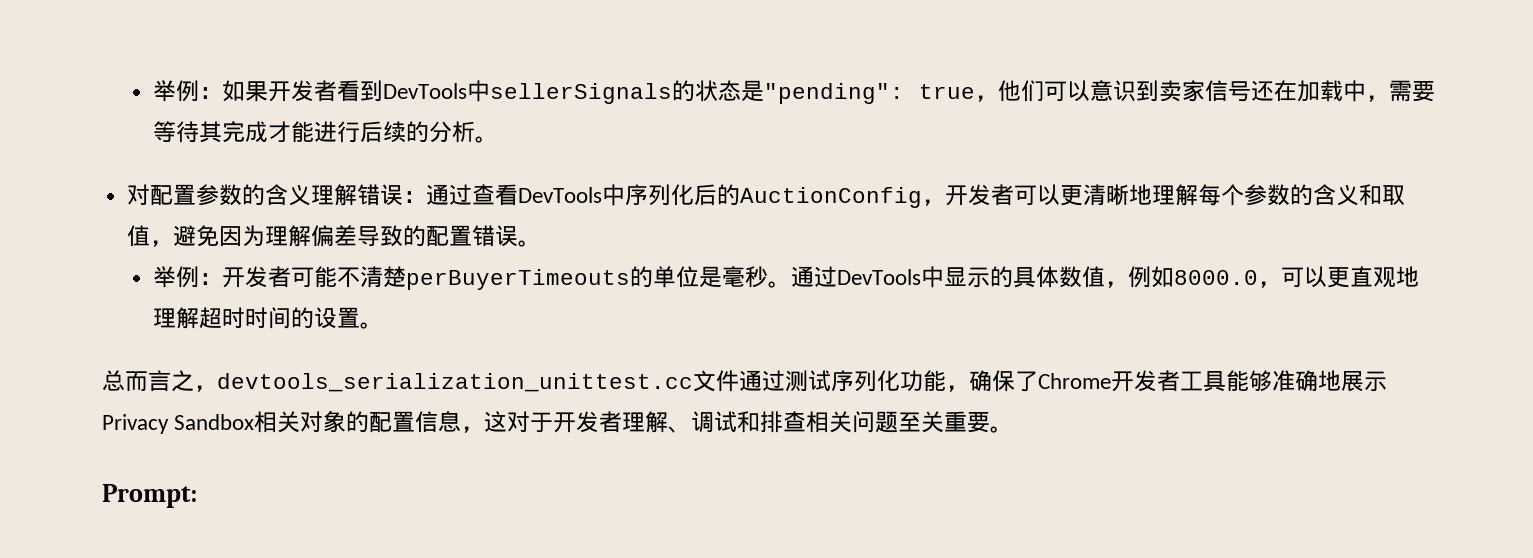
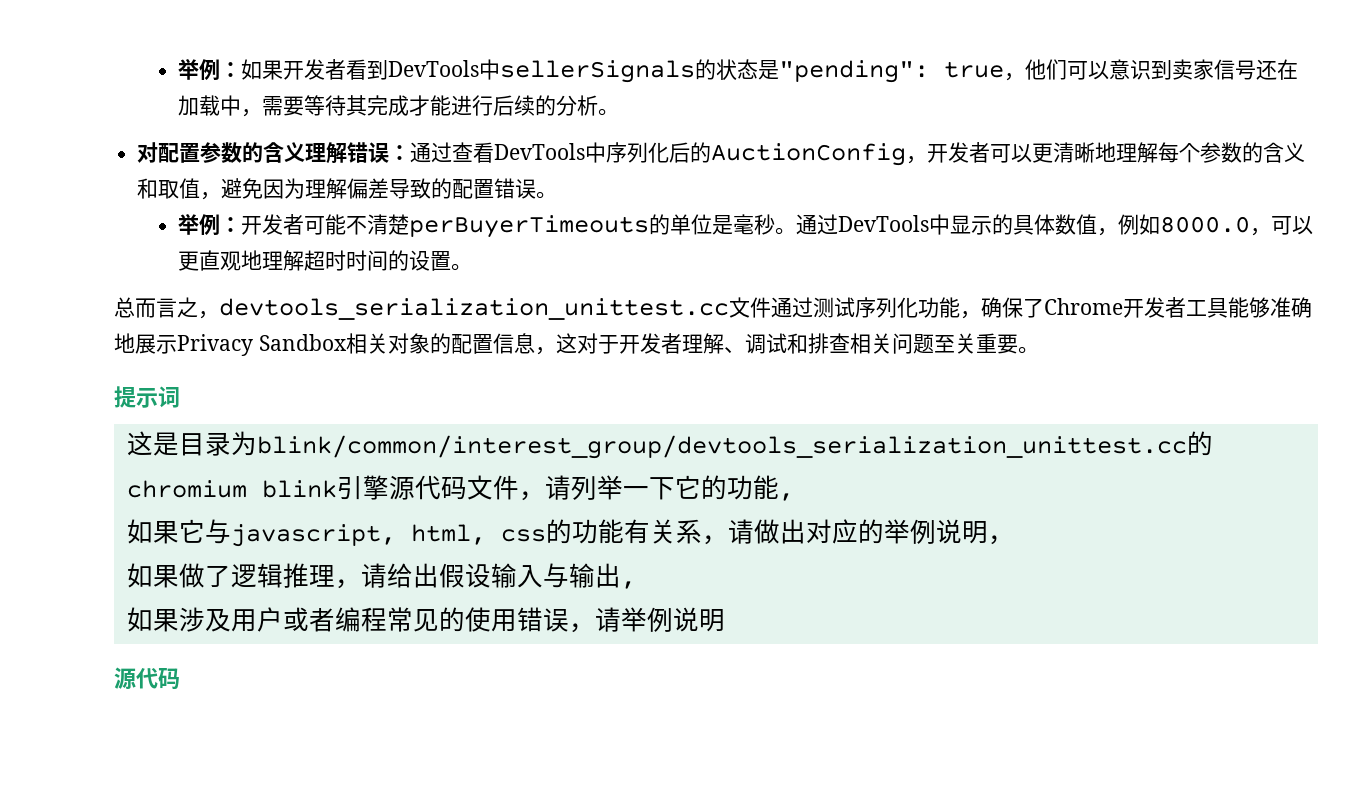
- Prompt:
+ 提示词
+ 这是目录为blink/common/interest_group/devtools_serialization_unittest.cc的chromium blink引擎源代码文件，请列举一下它的功能,
+ 如果它与javascript, html, css的功能有关系，请做出对应的举例说明，
+ 如果做了逻辑推理，请给出假设输入与输出,
+ 如果涉及用户或者编程常见的使用错误，请举例说明
+ 源代码

